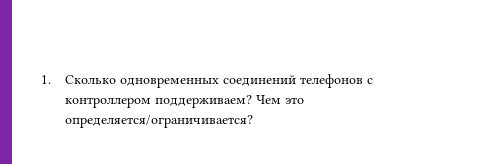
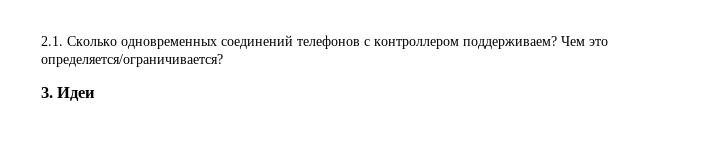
- 1. Сколько одновременных соединений телефонов с контроллером поддерживаем?
+ 2.1. Сколько одновременных соединений телефонов с контроллером поддерживаем?
+ 3. Идеи

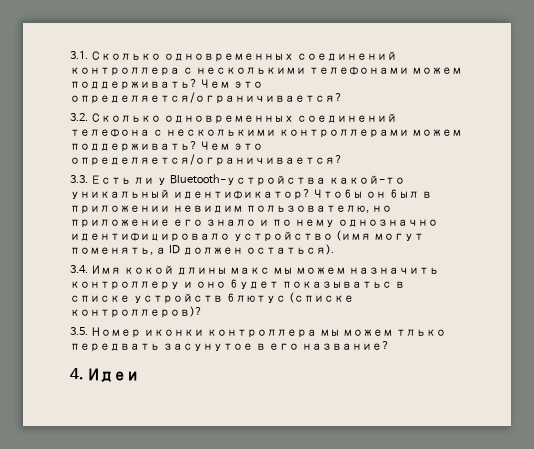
- 2.1. Сколько одновременных соединений телефонов с контроллером поддерживаем? Чем это определяется/ограничивается?
- 3. Идеи
+ 3.1. Сколько одновременных соединений контроллера с несколькими телефонами можем поддерживать? Чем это определяется/ограничивается?
+ 3.2. Сколько одновременных соединений телефона с несколькими контроллерами можем поддерживать? Чем это определяется/ограничивается?
+ 3.3. Есть ли у Bluetooth-устройства какой-то уникальный идентификатор? Чтобы он был в приложении невидим пользователю, но приложение его знало и по нему однозначно идентифицировало устройство (имя могут поменять, а ID должен остаться).
+ 3.4. Имя кокой длины макс мы можем назначить контроллеру и оно будет показыватьс в списке устройств блютус (списке контроллеров)?
+ 3.5. Номер иконки контроллера мы можем тлько передвать засунутое в его название?
+ 4. Идеи

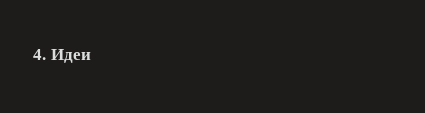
- 3.1. Сколько одновременных соединений контроллера с несколькими телефонами можем поддерживать? Чем это определяется/ограничивается?
- 3.2. Сколько одновременных соединений телефона с несколькими контроллерами можем поддерживать? Чем это определяется/ограничивается?
- 3.3. Есть ли у Bluetooth-устройства какой-то уникальный идентификатор? Чтобы он был в приложении невидим пользователю, но приложение его знало и по нему однозначно идентифицировало устройство (имя могут поменять, а ID должен остаться).
- 3.4. Имя кокой длины макс мы можем назначить контроллеру и оно будет показыватьс в списке устройств блютус (списке контроллеров)?
- 3.5. Номер иконки контроллера мы можем тлько передвать засунутое в его название?

